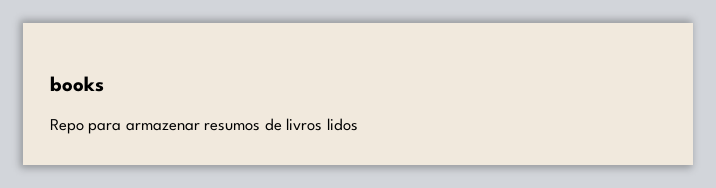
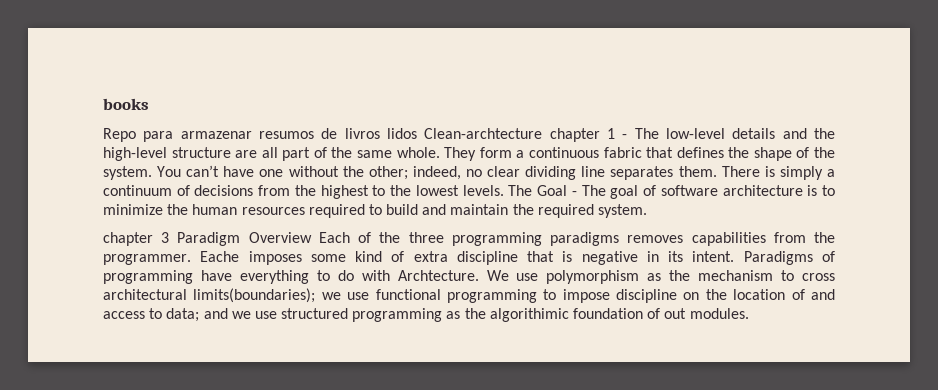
- Repo para armazenar resumos de livros lidos
+ Repo para armazenar resumos de livros lidos Clean-archtecture chapter 1 - The low-level details and the high-level structure are all part of the same whole. They form a continuous fabric that defines the shape of the system. You can’t have one without the other; indeed, no clear dividing line separates them. There is simply a continuum of decisions from the highest to the lowest levels. The Goal - The goal of software architecture is to minimize the human resources required to build and maintain the required system.
+ chapter 3 Paradigm Overview Each of the three programming paradigms removes capabilities from the programmer. Eache imposes some kind of extra discipline that is negative in its intent. Paradigms of programming have everything to do with Archtecture. We use polymorphism as the mechanism to cross architectural limits(boundaries); we use functional programming to impose discipline on the location of and access to data; and we use structured programming as the algorithimic foundation of out modules.

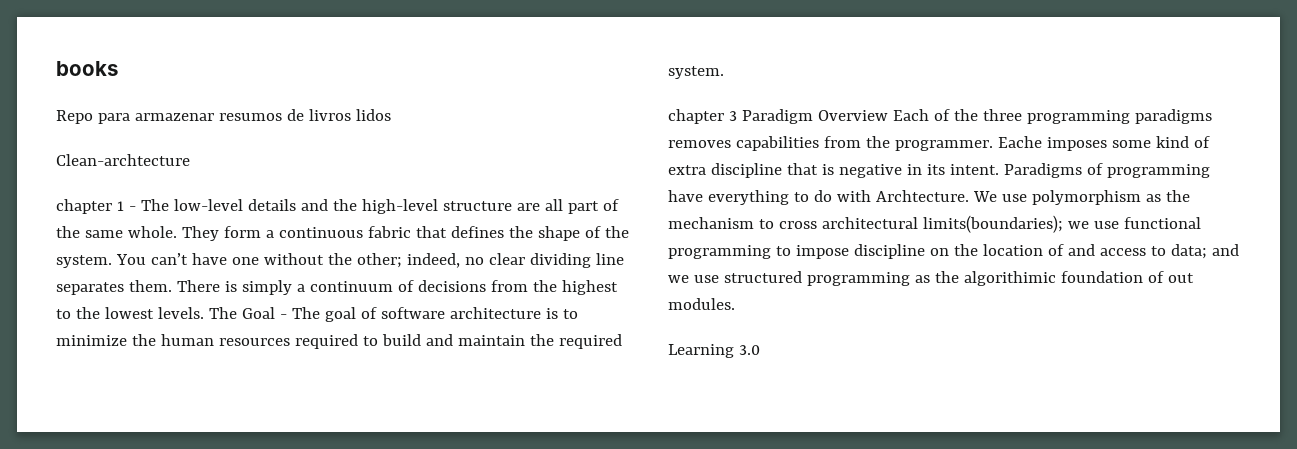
- Repo para armazenar resumos de livros lidos Clean-archtecture chapter 1 - The low-level details and the high-level structure are all part of the same whole.
+ Repo para armazenar resumos de livros lidos
+ Clean-archtecture
+ chapter 1 - The low-level details and the high-level structure are all part of the same whole.
+ Learning 3.0

